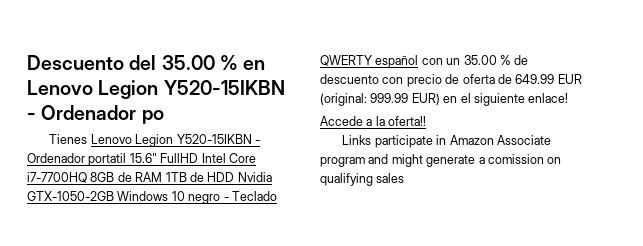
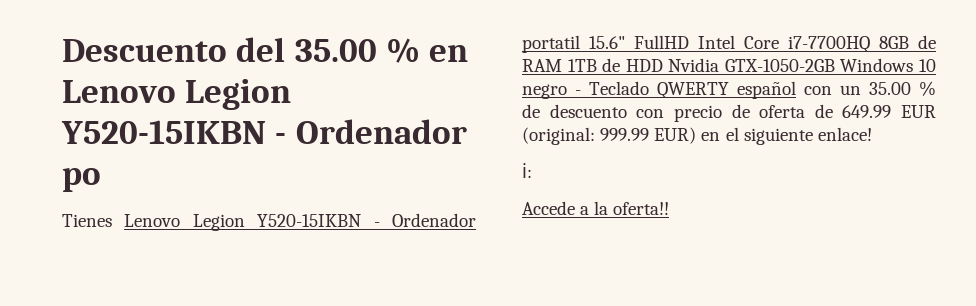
+ ℹ:
- Links participate in Amazon Associate program and might generate a comission on qualifying sales

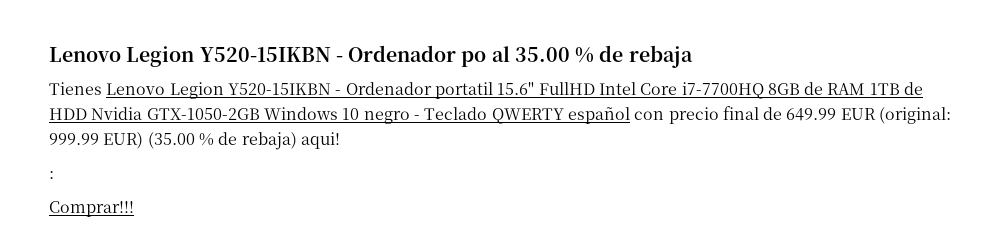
- Descuento del 35.00 % en Lenovo Legion Y520-15IKBN - Ordenador po
+ Lenovo Legion Y520-15IKBN - Ordenador po al 35.00 % de rebaja
- Tienes Lenovo Legion Y520-15IKBN - Ordenador portatil 15.6" FullHD Intel Core i7-7700HQ 8GB de RAM 1TB de HDD Nvidia GTX-1050-2GB Windows 10 negro - Teclado QWERTY español con un 35.00 % de descuento con precio de oferta de 649.99 EUR (original: 999.99 EUR) en el siguiente enlace!
- ℹ:
- Accede a la oferta!!
+ Tienes Lenovo Legion Y520-15IKBN - Ordenador portatil 15.6" FullHD Intel Core i7-7700HQ 8GB de RAM 1TB de HDD Nvidia GTX-1050-2GB Windows 10 negro - Teclado QWERTY español con precio final de 649.99 EUR (original: 999.99 EUR) (35.00 % de rebaja) aqui!
+ :
+ Comprar!!!

